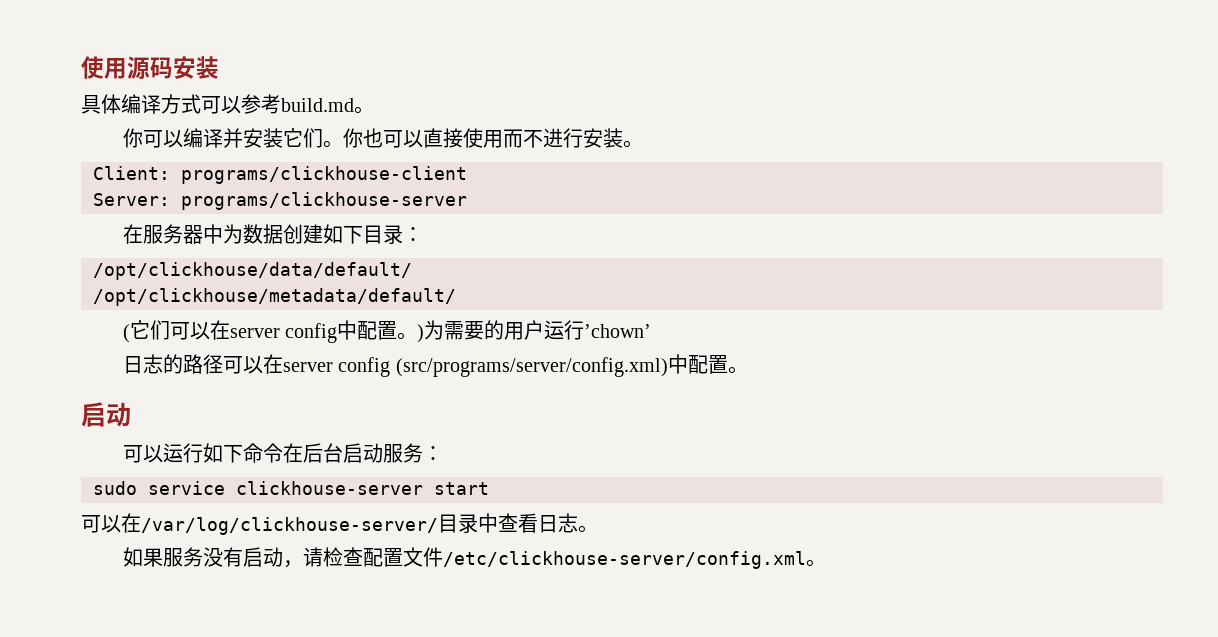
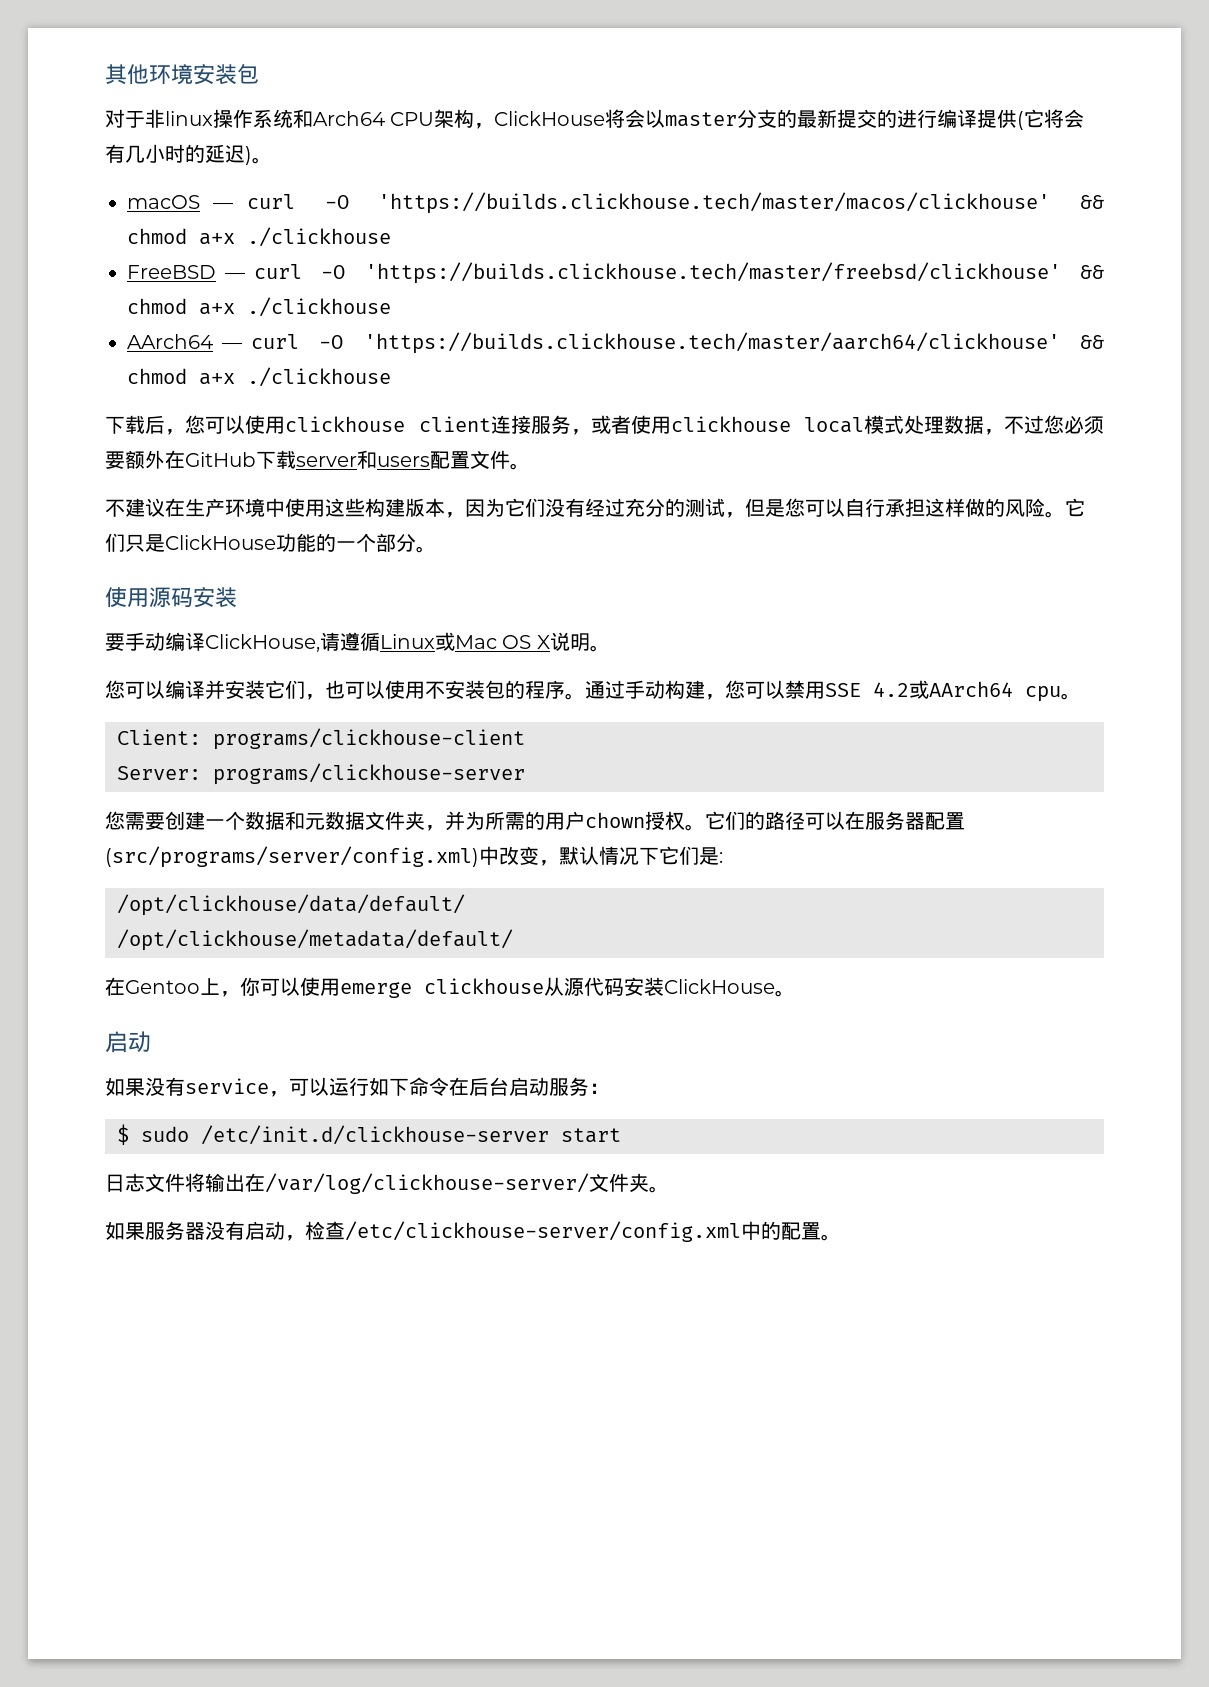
+ 其他环境安装包
+ 对于非linux操作系统和Arch64 CPU架构，ClickHouse将会以master分支的最新提交的进行编译提供(它将会有几小时的延迟)。
+ macOS — curl -O 'https://builds.clickhouse.tech/master/macos/clickhouse' && chmod a+x ./clickhouse
+ FreeBSD — curl -O 'https://builds.clickhouse.tech/master/freebsd/clickhouse' && chmod a+x ./clickhouse
+ AArch64 — curl -O 'https://builds.clickhouse.tech/master/aarch64/clickhouse' && chmod a+x ./clickhouse
+ 下载后，您可以使用clickhouse client连接服务，或者使用clickhouse local模式处理数据，不过您必须要额外在GitHub下载server和users配置文件。
+ 不建议在生产环境中使用这些构建版本，因为它们没有经过充分的测试，但是您可以自行承担这样做的风险。它们只是ClickHouse功能的一个部分。
  使用源码安装
- 具体编译方式可以参考build.md。
- 你可以编译并安装它们。你也可以直接使用而不进行安装。
+ 要手动编译ClickHouse,请遵循Linux或Mac OS X说明。
+ 您可以编译并安装它们，也可以使用不安装包的程序。通过手动构建，您可以禁用SSE 4.2或AArch64 cpu。
- 在服务器中为数据创建如下目录：
+ 您需要创建一个数据和元数据文件夹，并为所需的用户chown授权。它们的路径可以在服务器配置(src/programs/server/config.xml)中改变，默认情况下它们是:
  /opt/clickhouse/data/default/
  /opt/clickhouse/metadata/default/
- (它们可以在server config中配置。)为需要的用户运行’chown’
- 日志的路径可以在server config (src/programs/server/config.xml)中配置。
+ 在Gentoo上，你可以使用emerge clickhouse从源代码安装ClickHouse。
  启动
- 可以运行如下命令在后台启动服务：
+ 如果没有service，可以运行如下命令在后台启动服务：
- sudo service clickhouse-server start
- 可以在/var/log/clickhouse-server/目录中查看日志。
+ $ sudo /etc/init.d/clickhouse-server start
+ 日志文件将输出在/var/log/clickhouse-server/文件夹。
- 如果服务没有启动，请检查配置文件/etc/clickhouse-server/config.xml。
+ 如果服务器没有启动，检查/etc/clickhouse-server/config.xml中的配置。

